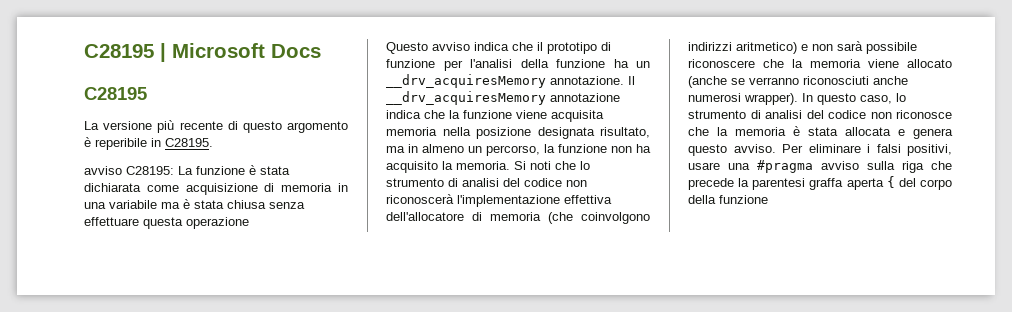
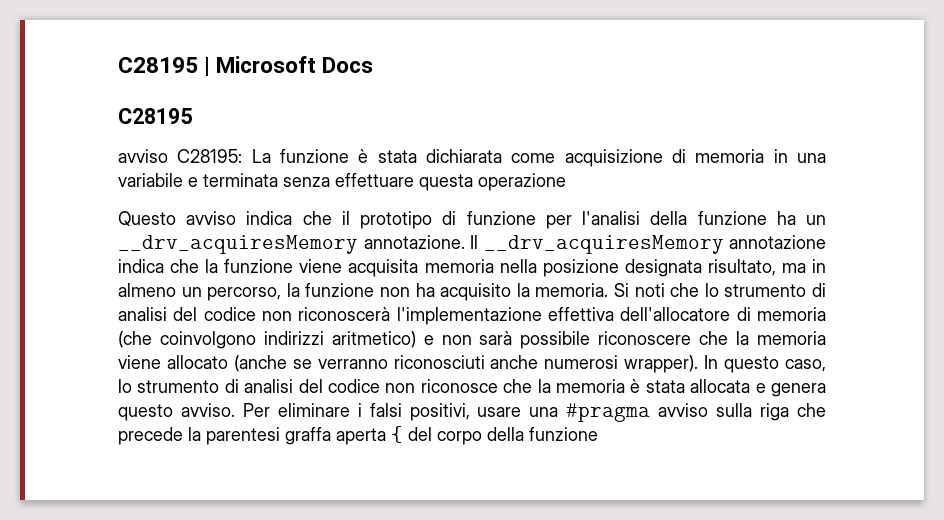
- La versione più recente di questo argomento è reperibile in C28195.
- avviso C28195: La funzione è stata dichiarata come acquisizione di memoria in una variabile ma è stata chiusa senza effettuare questa operazione
+ avviso C28195: La funzione è stata dichiarata come acquisizione di memoria in una variabile e terminata senza effettuare questa operazione

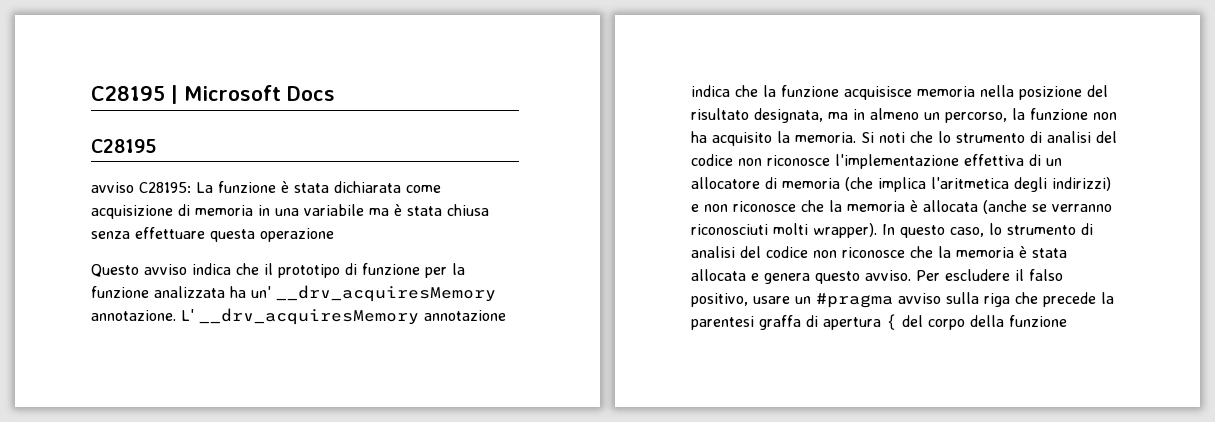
- avviso C28195: La funzione è stata dichiarata come acquisizione di memoria in una variabile e terminata senza effettuare questa operazione
+ avviso C28195: La funzione è stata dichiarata come acquisizione di memoria in una variabile ma è stata chiusa senza effettuare questa operazione
- Questo avviso indica che il prototipo di funzione per l'analisi della funzione ha un __drv_acquiresMemory annotazione.
+ Questo avviso indica che il prototipo di funzione per la funzione analizzata ha un' __drv_acquiresMemory annotazione.
- Il __drv_acquiresMemory annotazione indica che la funzione viene acquisita memoria nella posizione designata risultato, ma in almeno un percorso, la funzione non ha acquisito la memoria.
+ L' __drv_acquiresMemory annotazione indica che la funzione acquisisce memoria nella posizione del risultato designata, ma in almeno un percorso, la funzione non ha acquisito la memoria.
- Si noti che lo strumento di analisi del codice non riconoscerà l'implementazione effettiva dell'allocatore di memoria (che coinvolgono indirizzi aritmetico) e non sarà possibile riconoscere che la memoria viene allocato (anche se verranno riconosciuti anche numerosi wrapper).
+ Si noti che lo strumento di analisi del codice non riconosce l'implementazione effettiva di un allocatore di memoria (che implica l'aritmetica degli indirizzi) e non riconosce che la memoria è allocata (anche se verranno riconosciuti molti wrapper).
- Per eliminare i falsi positivi, usare una #pragma avviso sulla riga che precede la parentesi graffa aperta { del corpo della funzione
+ Per escludere il falso positivo, usare un #pragma avviso sulla riga che precede la parentesi graffa di apertura { del corpo della funzione

